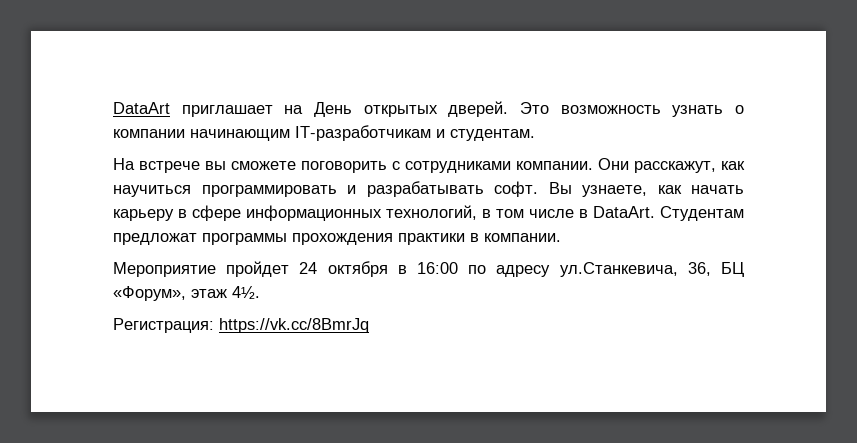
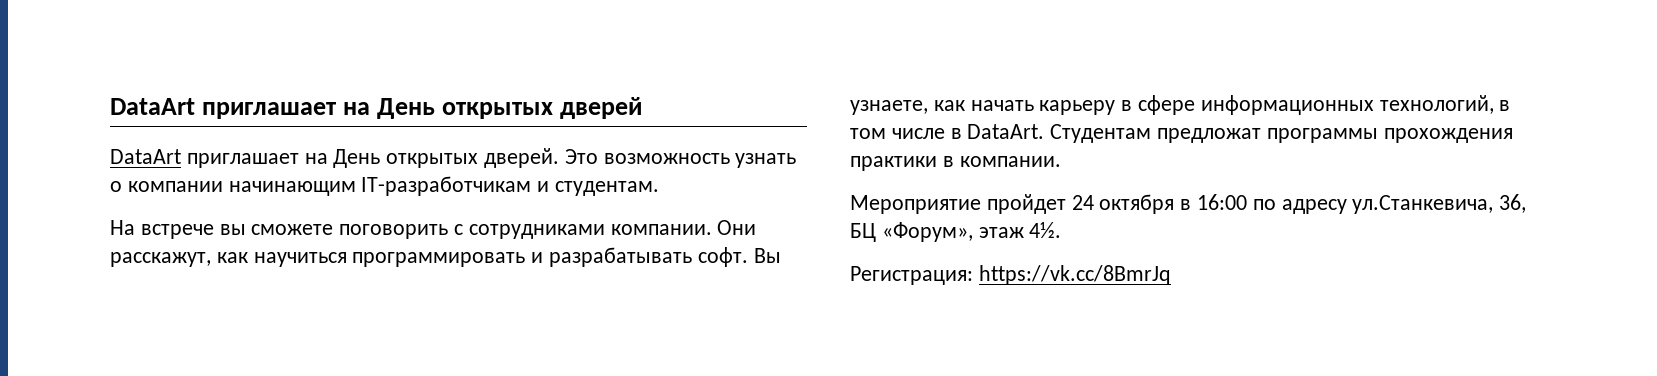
+ DataArt приглашает на День открытых дверей

